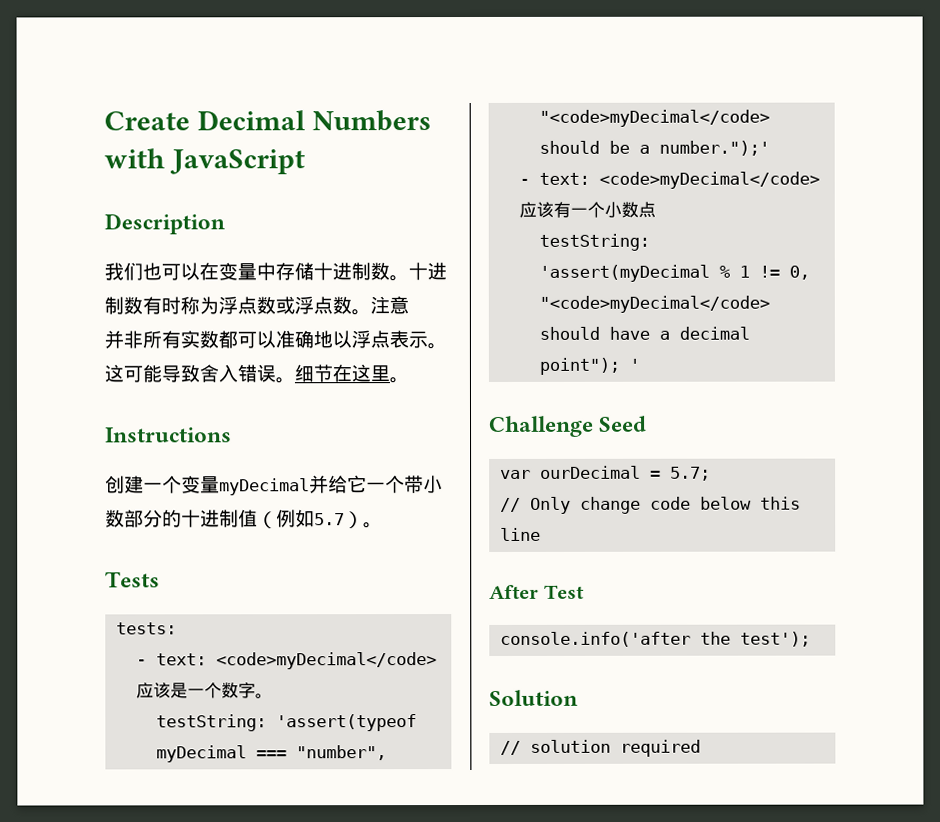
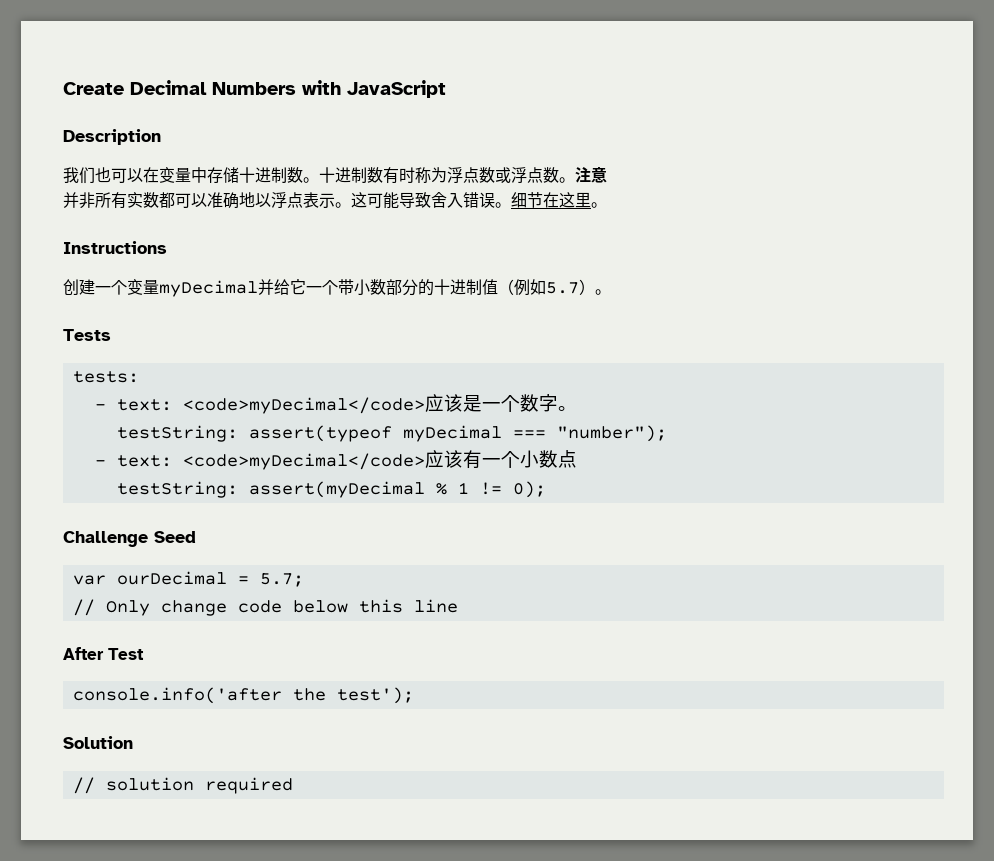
- testString: 'assert(typeof myDecimal === "number", "<code>myDecimal</code> should be a number.");'
+ testString: assert(typeof myDecimal === "number");
- testString: 'assert(myDecimal % 1 != 0, "<code>myDecimal</code> should have a decimal point"); '
+ testString: assert(myDecimal % 1 != 0);

